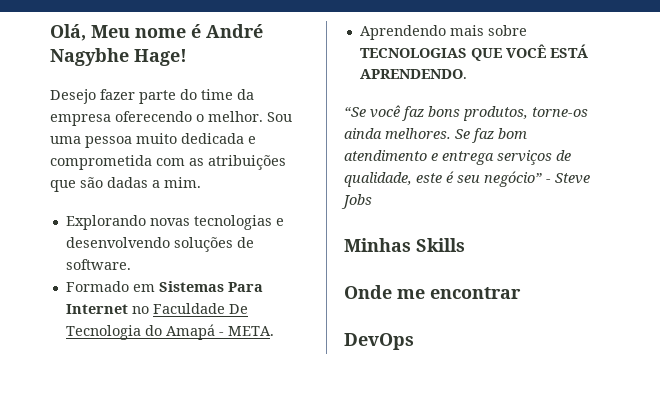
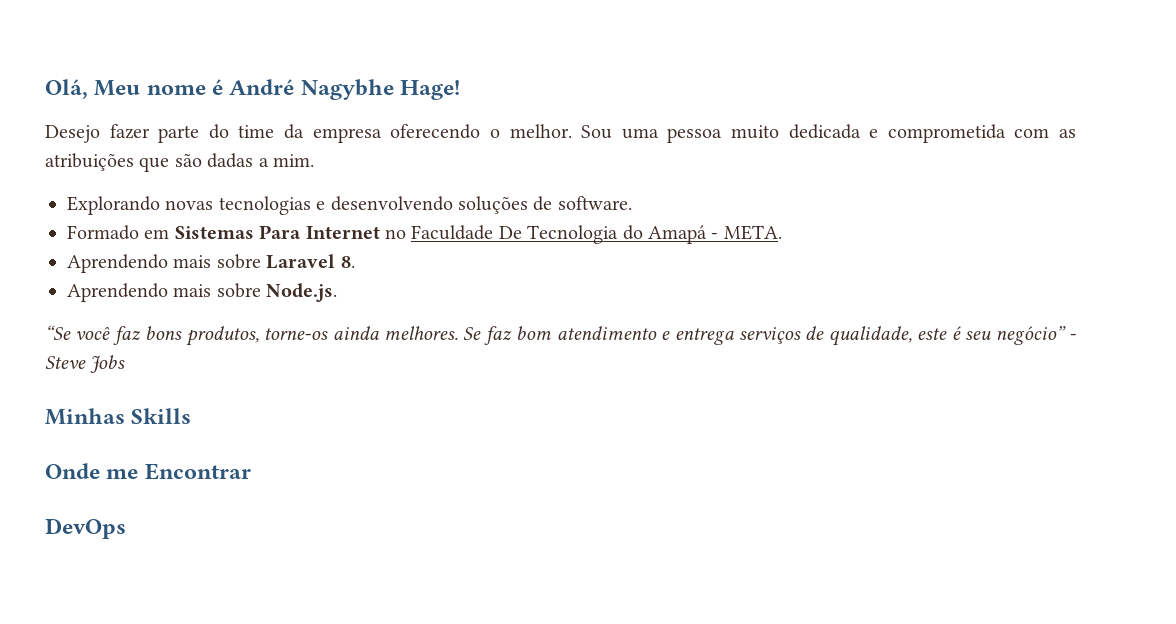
- Aprendendo mais sobre TECNOLOGIAS QUE VOCÊ ESTÁ APRENDENDO.
+ Aprendendo mais sobre Laravel 8.
+ Aprendendo mais sobre Node.js.
- Onde me encontrar
+ Onde me Encontrar

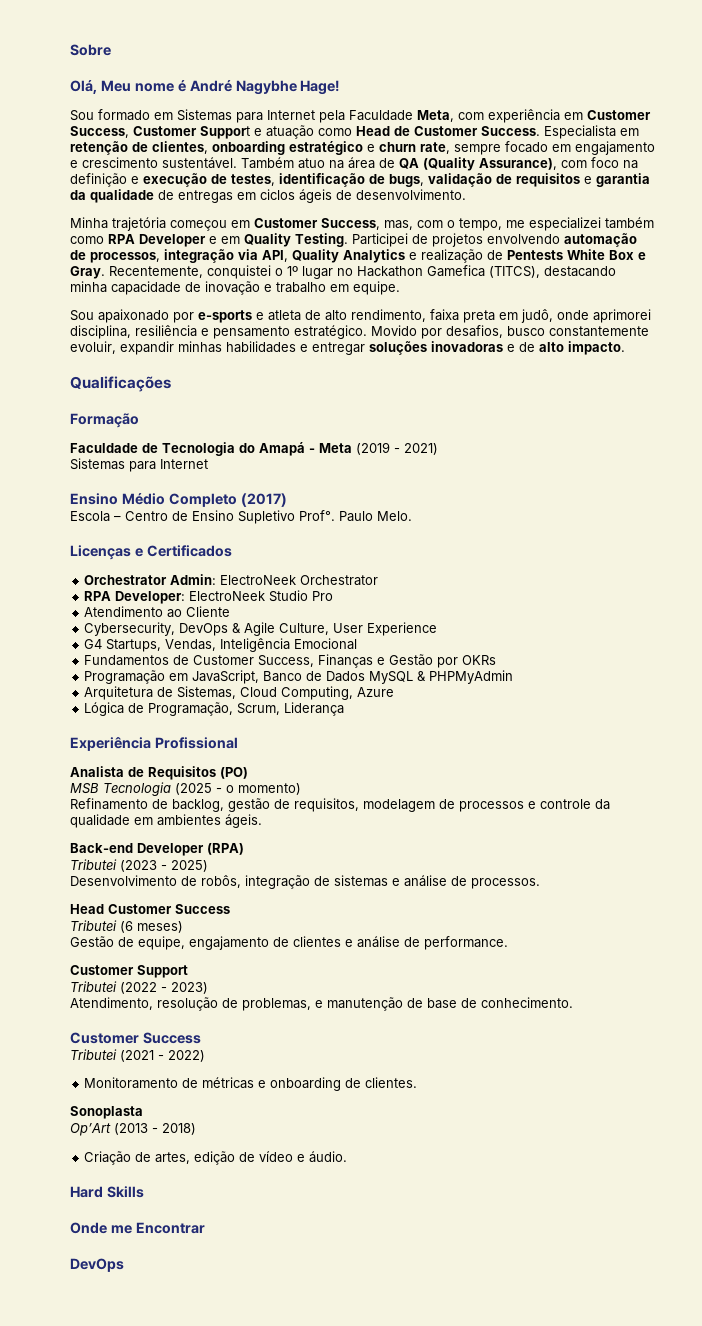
+ Sobre
- Desejo fazer parte do time da empresa oferecendo o melhor. Sou uma pessoa muito dedicada e comprometida com as atribuições que são dadas a mim.
- Explorando novas tecnologias e desenvolvendo soluções de software.
- Formado em Sistemas Para Internet no Faculdade De Tecnologia do Amapá - META.
- Aprendendo mais sobre Laravel 8.
- Aprendendo mais sobre Node.js.
- “Se você faz bons produtos, torne-os ainda melhores. Se faz bom atendimento e entrega serviços de qualidade, este é seu negócio” - Steve Jobs
- Minhas Skills
+ Sou formado em Sistemas para Internet pela Faculdade Meta, com experiência em Customer Success, Customer Support e atuação como Head de Customer Success. Especialista em retenção de clientes, onboarding estratégico e churn rate, sempre focado em engajamento e crescimento sustentável. Também atuo na área de QA (Quality Assurance), com foco na definição e execução de testes, identificação de bugs, validação de requisitos e garantia da qualidade de entregas em ciclos ágeis de desenvolvimento.
+ Minha trajetória começou em Customer Success, mas, com o tempo, me especializei também como RPA Developer e em Quality Testing. Participei de projetos envolvendo automação de processos, integração via API, Quality Analytics e realização de Pentests White Box e Gray. Recentemente, conquistei o 1º lugar no Hackathon Gamefica (TITCS), destacando minha capacidade de inovação e trabalho em equipe.
+ Sou apaixonado por e-sports e atleta de alto rendimento, faixa preta em judô, onde aprimorei disciplina, resiliência e pensamento estratégico. Movido por desafios, busco constantemente evoluir, expandir minhas habilidades e entregar soluções inovadoras e de alto impacto.
+ Qualificações
+ Formação
+ Faculdade de Tecnologia do Amapá - Meta (2019 - 2021)
+ Sistemas para Internet
+ Ensino Médio Completo (2017)
+ Escola – Centro de Ensino Supletivo Prof°. Paulo Melo.
+ Licenças e Certificados
+ Orchestrator Admin: ElectroNeek Orchestrator
+ RPA Developer: ElectroNeek Studio Pro
+ Atendimento ao Cliente
+ Cybersecurity, DevOps & Agile Culture, User Experience
+ G4 Startups, Vendas, Inteligência Emocional
+ Fundamentos de Customer Success, Finanças e Gestão por OKRs
+ Programação em JavaScript, Banco de Dados MySQL & PHPMyAdmin
+ Arquitetura de Sistemas, Cloud Computing, Azure
+ Lógica de Programação, Scrum, Liderança
+ Experiência Profissional
+ Analista de Requisitos (PO)
+ MSB Tecnologia (2025 - o momento)
+ Refinamento de backlog, gestão de requisitos, modelagem de processos e controle da qualidade em ambientes ágeis.
+ Back-end Developer (RPA)
+ Tributei (2023 - 2025)
+ Desenvolvimento de robôs, integração de sistemas e análise de processos.
+ Head Customer Success
+ Tributei (6 meses)
+ Gestão de equipe, engajamento de clientes e análise de performance.
+ Customer Support
+ Tributei (2022 - 2023)
+ Atendimento, resolução de problemas, e manutenção de base de conhecimento.
+ Customer Success
+ Tributei (2021 - 2022)
+ Monitoramento de métricas e onboarding de clientes.
+ Sonoplasta
+ Op’Art (2013 - 2018)
+ Criação de artes, edição de vídeo e áudio.
+ Hard Skills

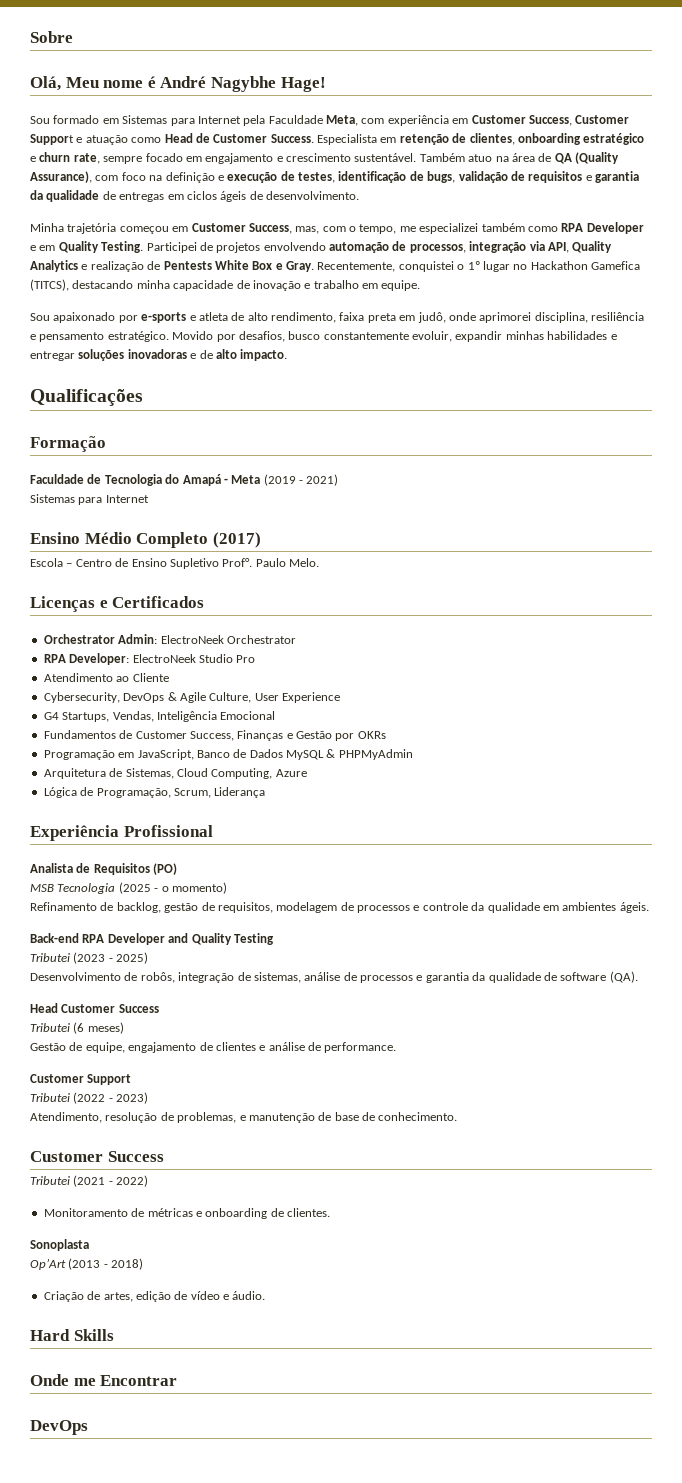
- Back-end Developer (RPA)
+ Back-end RPA Developer and Quality Testing
- Desenvolvimento de robôs, integração de sistemas e análise de processos.
+ Desenvolvimento de robôs, integração de sistemas, análise de processos e garantia da qualidade de software (QA).

